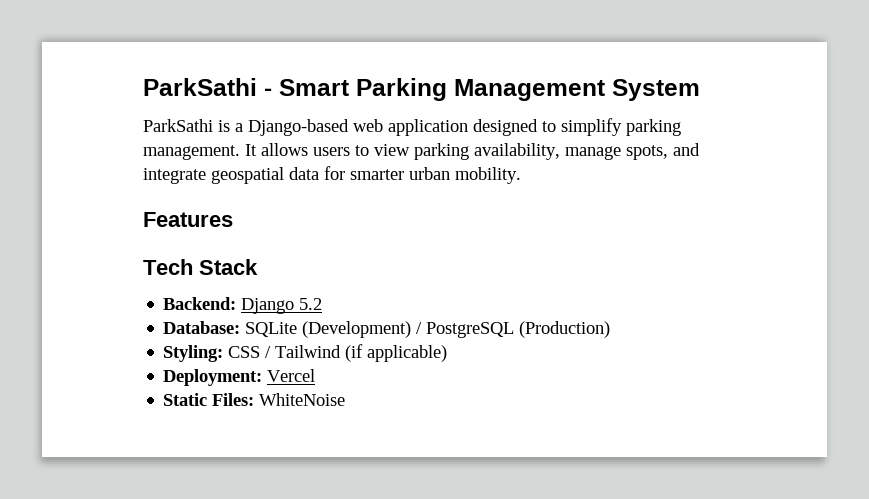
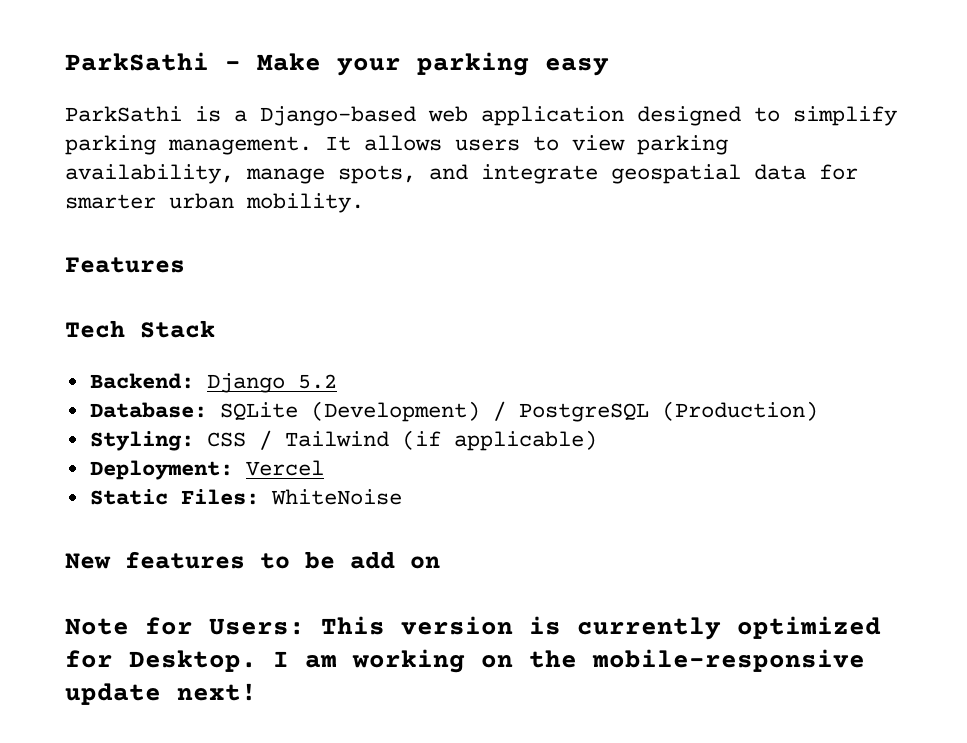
- ParkSathi - Smart Parking Management System
+ ParkSathi - Make your parking easy
+ New features to be add on
+ Note for Users: This version is currently optimized for Desktop. I am working on the mobile-responsive update next!

